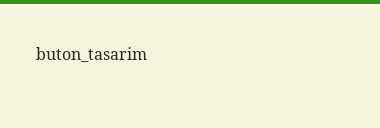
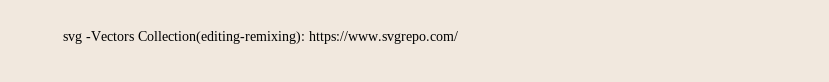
- buton_tasarim
+ svg -Vectors Collection(editing-remixing): https://www.svgrepo.com/

